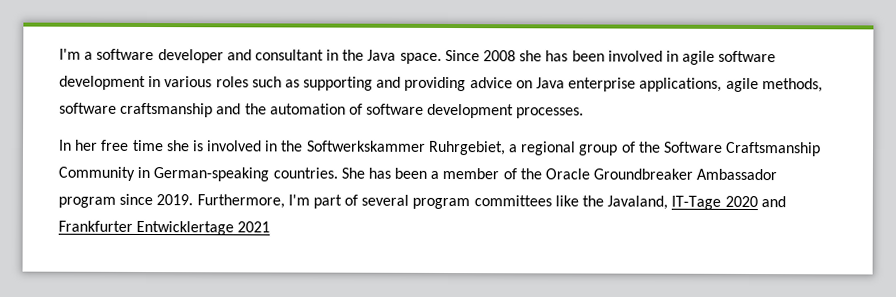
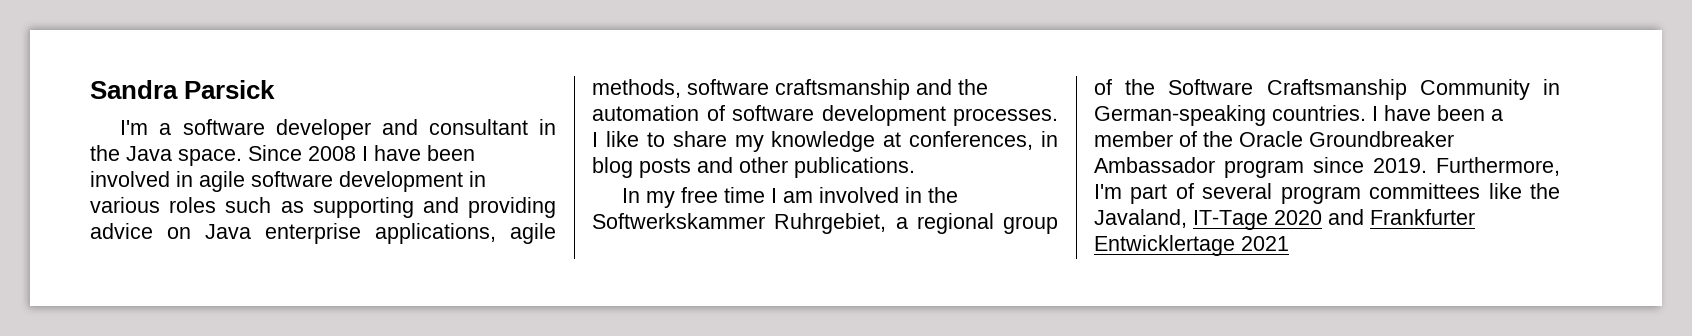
+ Sandra Parsick
- Since 2008 she has been involved in agile software development in various roles such as supporting and providing advice on Java enterprise applications, agile methods, software craftsmanship and the automation of software development processes.
+ Since 2008 I have been involved in agile software development in various roles such as supporting and providing advice on Java enterprise applications, agile methods, software craftsmanship and the automation of software development processes. I like to share my knowledge at conferences, in blog posts and other publications.
- In her free time she is involved in the Softwerkskammer Ruhrgebiet, a regional group of the Software Craftsmanship Community in German-speaking countries.
+ In my free time I am involved in the Softwerkskammer Ruhrgebiet, a regional group of the Software Craftsmanship Community in German-speaking countries.
- She has been a member of the Oracle Groundbreaker Ambassador program since 2019.
+ I have been a member of the Oracle Groundbreaker Ambassador program since 2019.

